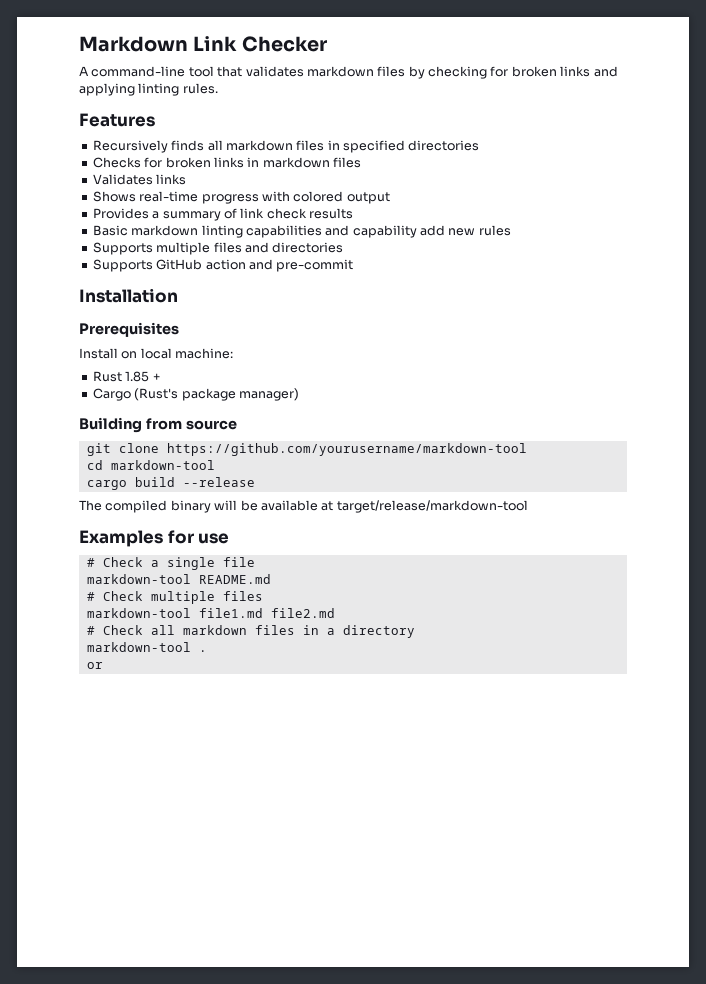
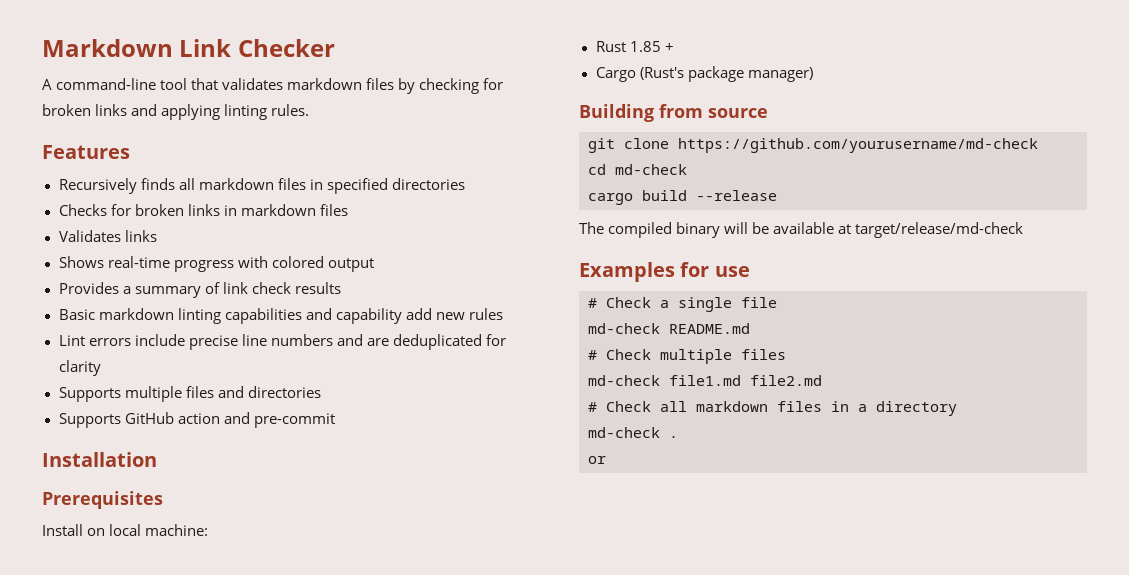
+ Lint errors include precise line numbers and are deduplicated for clarity
- git clone https://github.com/yourusername/markdown-tool
+ git clone https://github.com/yourusername/md-check
- cd markdown-tool
+ cd md-check
- The compiled binary will be available at target/release/markdown-tool
+ The compiled binary will be available at target/release/md-check
- markdown-tool README.md
+ md-check README.md
- markdown-tool file1.md file2.md
+ md-check file1.md file2.md
- markdown-tool .
+ md-check .

